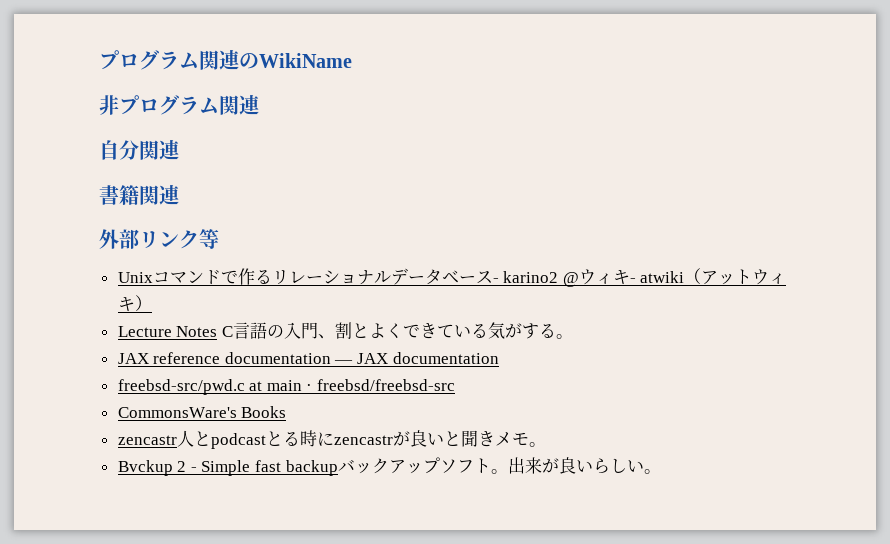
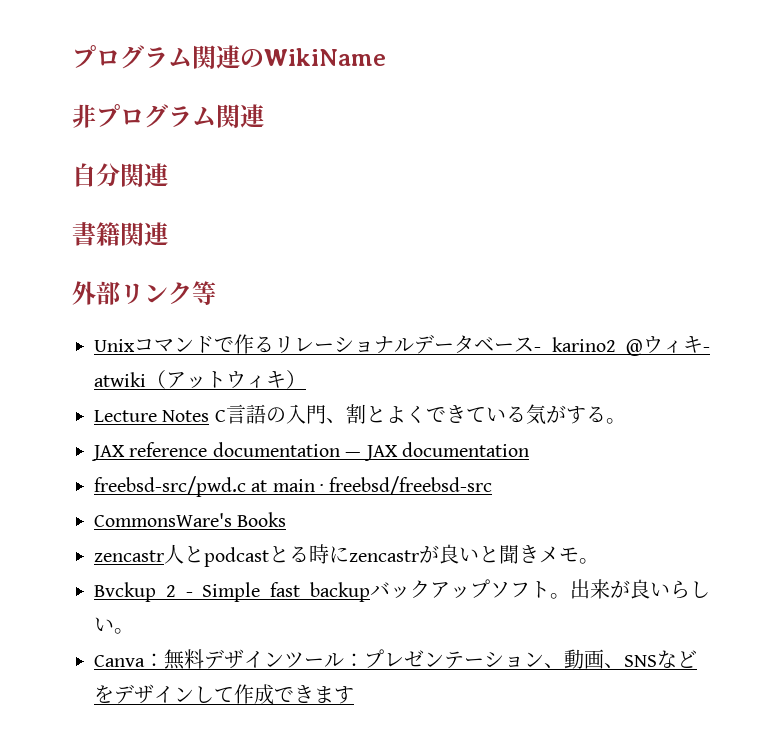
+ Canva：無料デザインツール：プレゼンテーション、動画、SNSなどをデザインして作成できます

